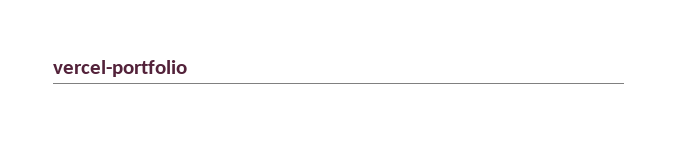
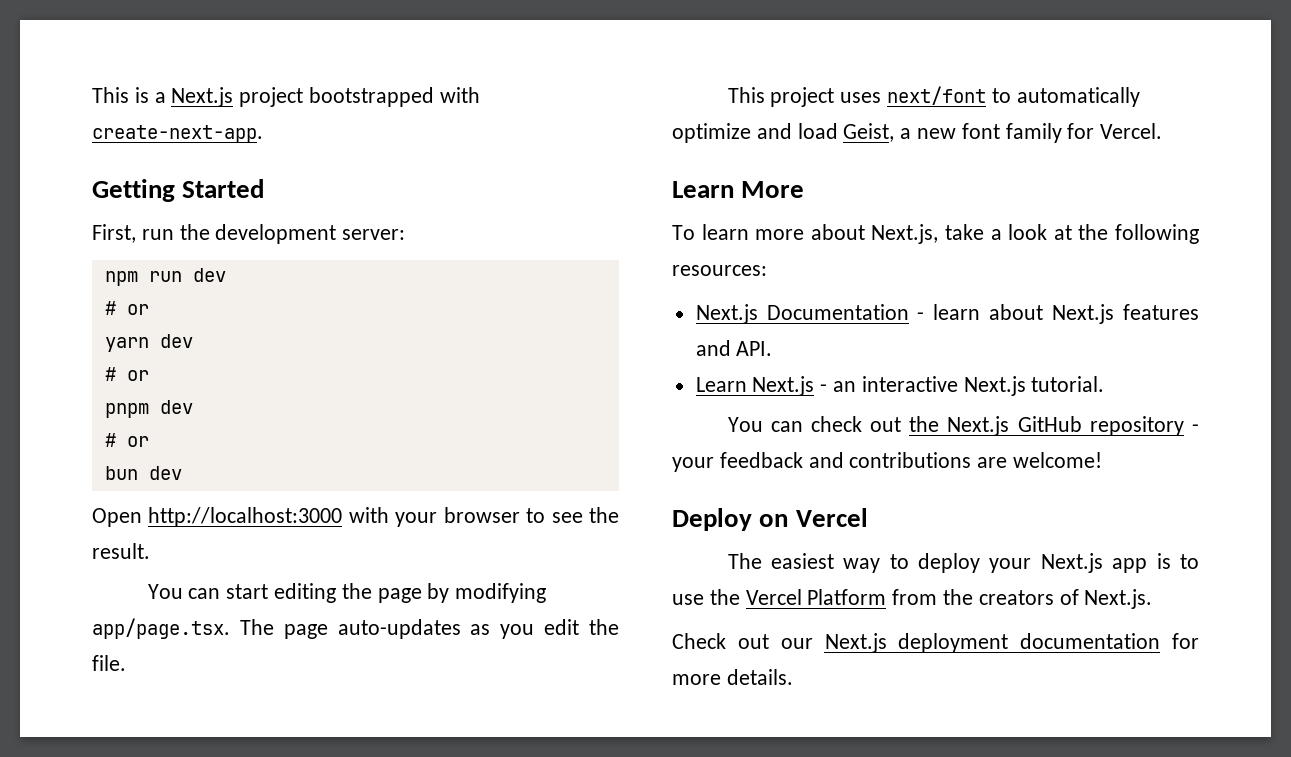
- vercel-portfolio
+ This is a Next.js project bootstrapped with create-next-app.
+ Getting Started
+ First, run the development server:
+ npm run dev
+ # or
+ yarn dev
+ # or
+ pnpm dev
+ # or
+ bun dev
+ Open http://localhost:3000 with your browser to see the result.
+ You can start editing the page by modifying app/page.tsx. The page auto-updates as you edit the file.
+ This project uses next/font to automatically optimize and load Geist, a new font family for Vercel.
+ Learn More
+ To learn more about Next.js, take a look at the following resources:
+ Next.js Documentation - learn about Next.js features and API.
+ Learn Next.js - an interactive Next.js tutorial.
+ You can check out the Next.js GitHub repository - your feedback and contributions are welcome!
+ Deploy on Vercel
+ The easiest way to deploy your Next.js app is to use the Vercel Platform from the creators of Next.js.
+ Check out our Next.js deployment documentation for more details.

